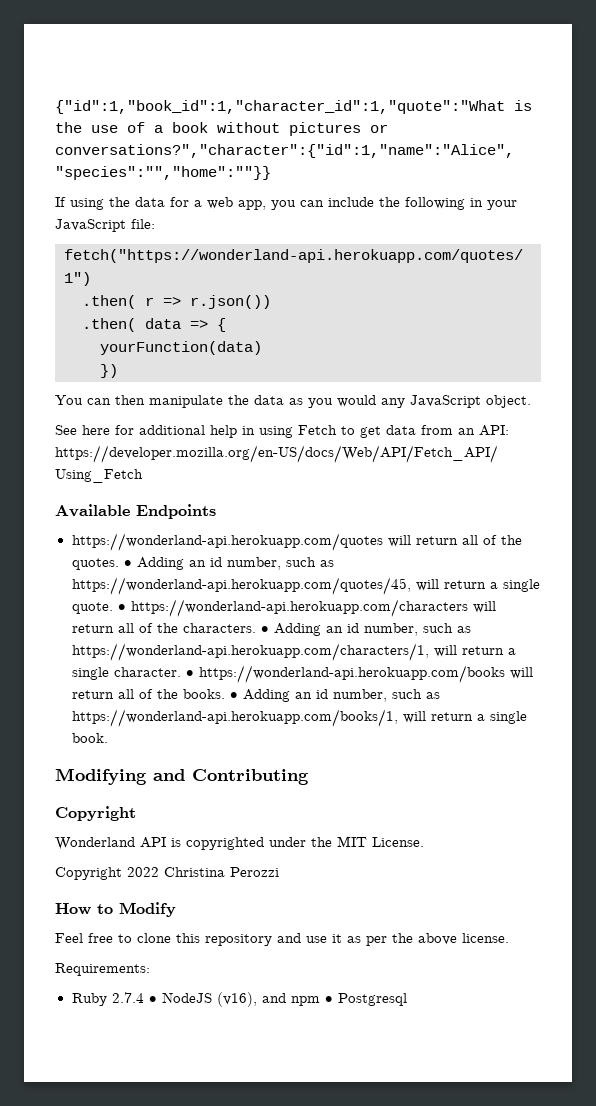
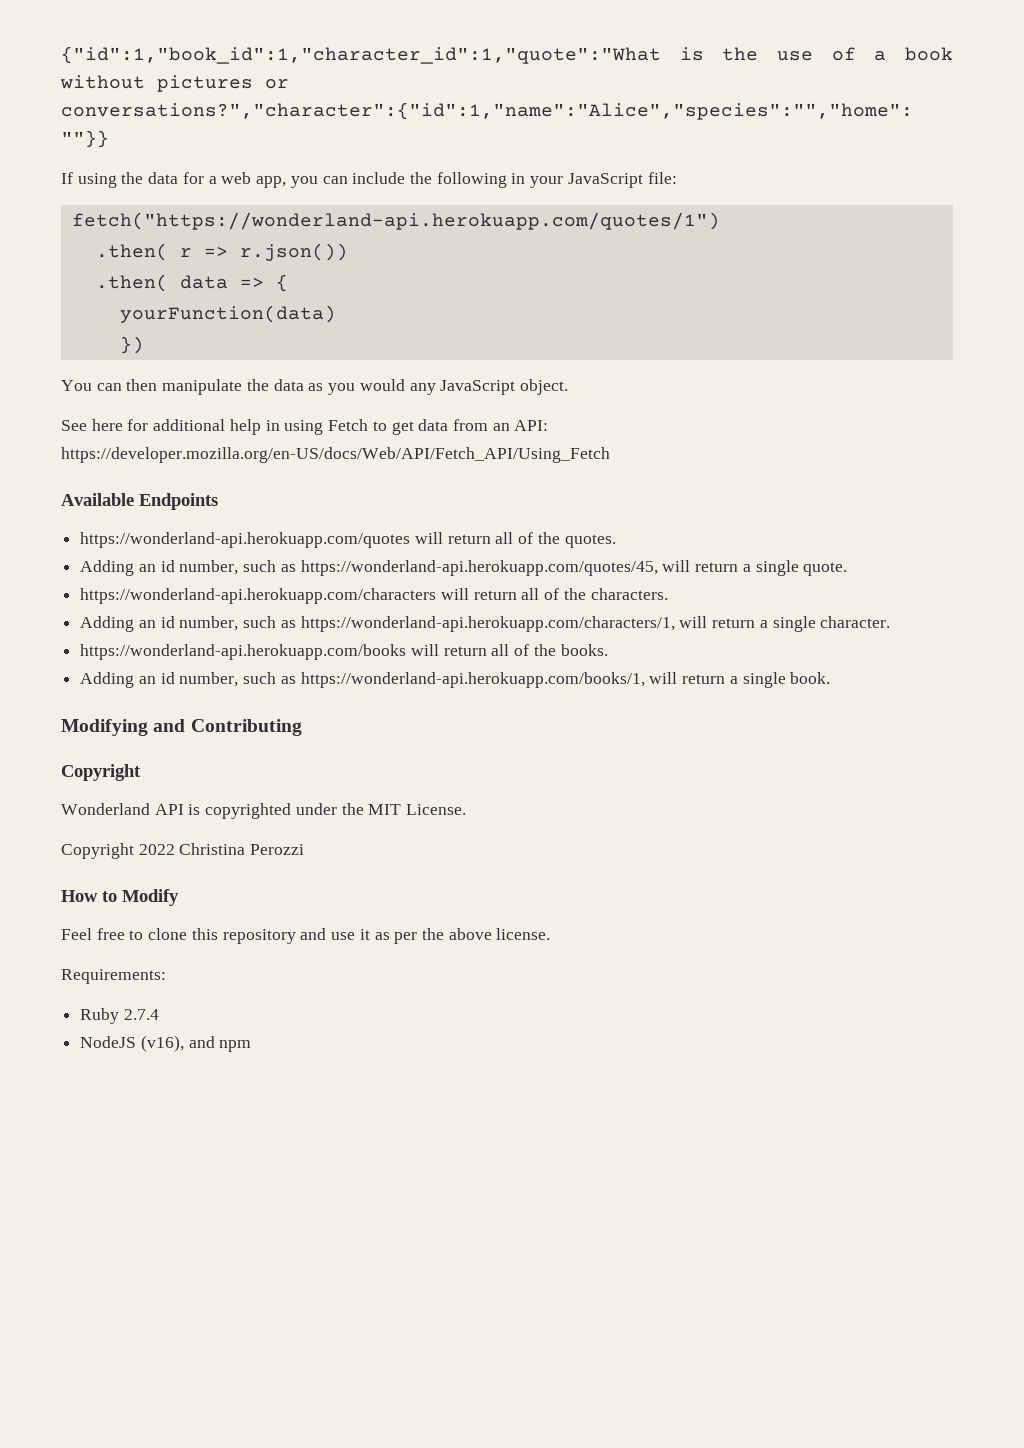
- https://wonderland-api.herokuapp.com/quotes will return all of the quotes. • Adding an id number, such as https://wonderland-api.herokuapp.com/quotes/45, will return a single quote. • https://wonderland-api.herokuapp.com/characters will return all of the characters. • Adding an id number, such as https://wonderland-api.herokuapp.com/characters/1, will return a single character. • https://wonderland-api.herokuapp.com/books will return all of the books. • Adding an id number, such as https://wonderland-api.herokuapp.com/books/1, will return a single book.
+ https://wonderland-api.herokuapp.com/quotes will return all of the quotes.
+ Adding an id number, such as https://wonderland-api.herokuapp.com/quotes/45, will return a single quote.
+ https://wonderland-api.herokuapp.com/characters will return all of the characters.
+ Adding an id number, such as https://wonderland-api.herokuapp.com/characters/1, will return a single character.
+ https://wonderland-api.herokuapp.com/books will return all of the books.
+ Adding an id number, such as https://wonderland-api.herokuapp.com/books/1, will return a single book.
- Ruby 2.7.4 • NodeJS (v16), and npm • Postgresql
+ Ruby 2.7.4
+ NodeJS (v16), and npm

